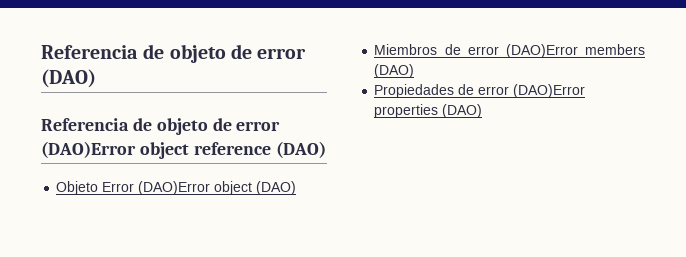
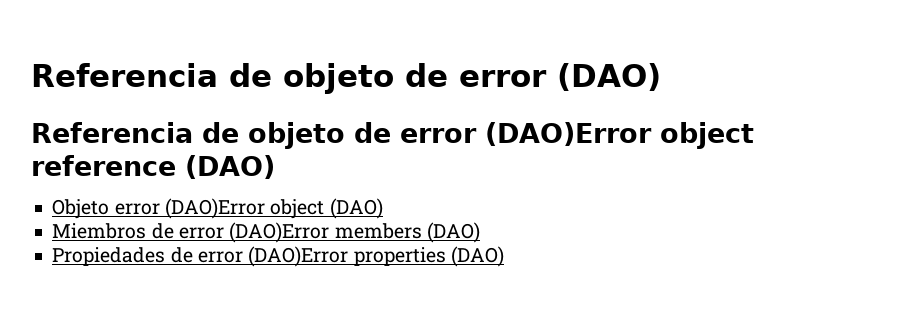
- Objeto Error (DAO)Error object (DAO)
+ Objeto error (DAO)Error object (DAO)

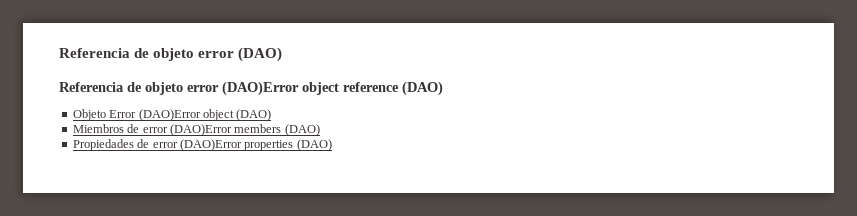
- Referencia de objeto de error (DAO)
+ Referencia de objeto error (DAO)
- Referencia de objeto de error (DAO)Error object reference (DAO)
+ Referencia de objeto error (DAO)Error object reference (DAO)
- Objeto error (DAO)Error object (DAO)
+ Objeto Error (DAO)Error object (DAO)

